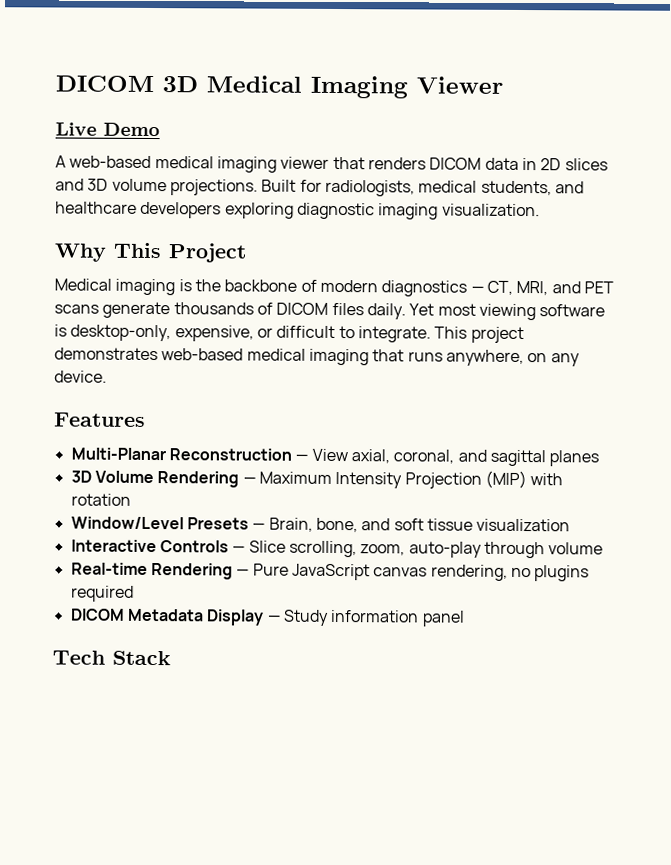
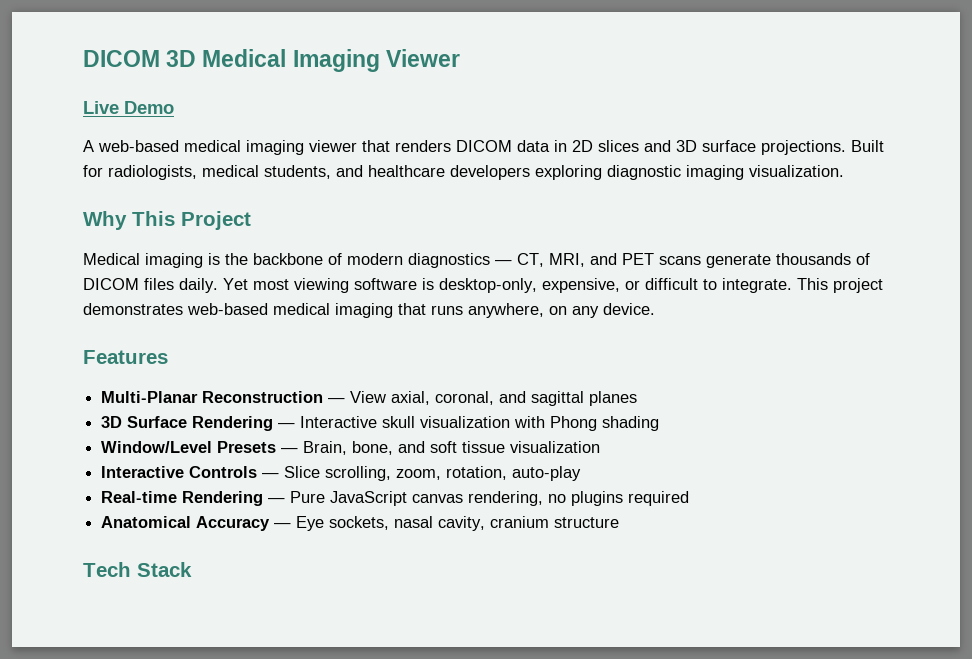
- A web-based medical imaging viewer that renders DICOM data in 2D slices and 3D volume projections.
+ A web-based medical imaging viewer that renders DICOM data in 2D slices and 3D surface projections.
- 3D Volume Rendering — Maximum Intensity Projection (MIP) with rotation
+ 3D Surface Rendering — Interactive skull visualization with Phong shading
- Interactive Controls — Slice scrolling, zoom, auto-play through volume
+ Interactive Controls — Slice scrolling, zoom, rotation, auto-play
- DICOM Metadata Display — Study information panel
+ Anatomical Accuracy — Eye sockets, nasal cavity, cranium structure

